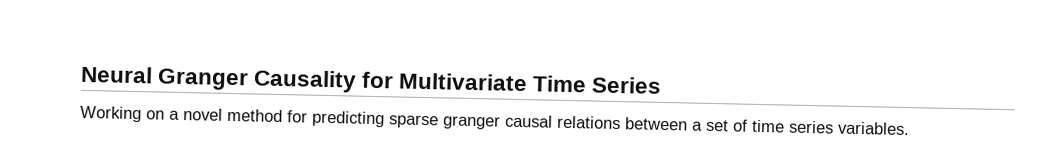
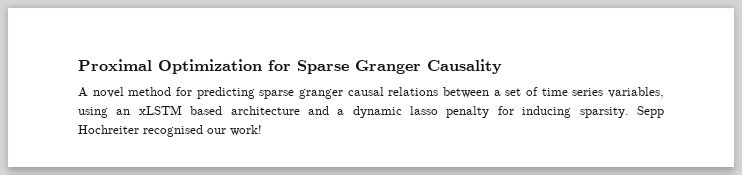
- Neural Granger Causality for Multivariate Time Series
- Working on a novel method for predicting sparse granger causal relations between a set of time series variables.
+ Proximal Optimization for Sparse Granger Causality
+ A novel method for predicting sparse granger causal relations between a set of time series variables, using an xLSTM based architecture and a dynamic lasso penalty for inducing sparsity. Sepp Hochreiter recognised our work!

